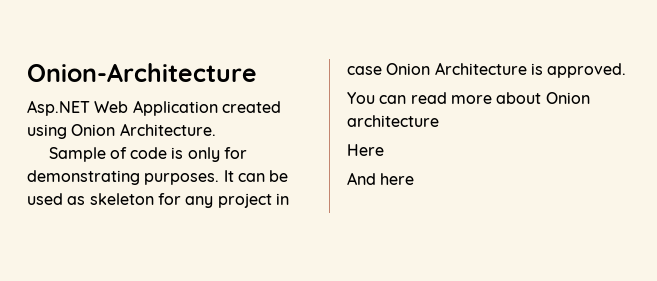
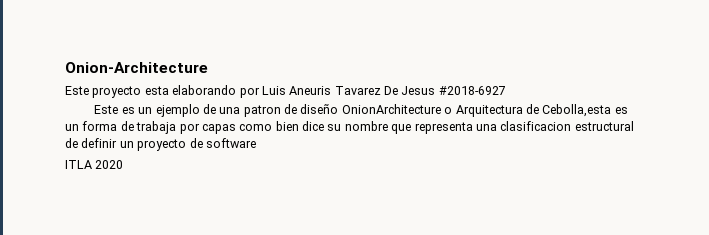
- Asp.NET Web Application created using Onion Architecture.
- Sample of code is only for demonstrating purposes. It can be used as skeleton for any project in case Onion Architecture is approved.
- You can read more about Onion architecture
- Here
- And here
+ Este proyecto esta elaborando por Luis Aneuris Tavarez De Jesus #2018-6927
+ Este es un ejemplo de una patron de diseño OnionArchitecture o Arquitectura de Cebolla,esta es un forma de trabaja por capas como bien dice su nombre que representa una clasificacion estructural de definir un proyecto de software
+ ITLA 2020

